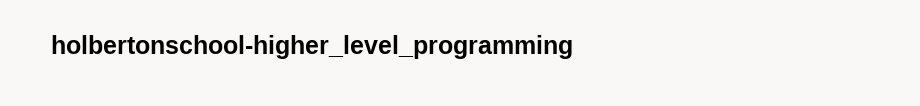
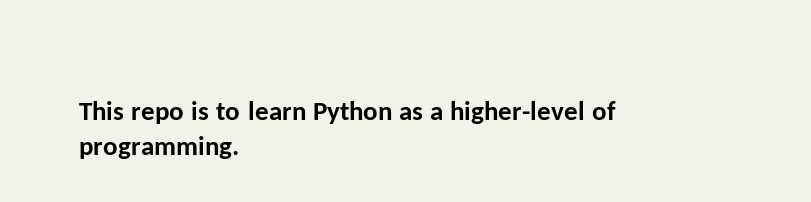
- holbertonschool-higher_level_programming
+ This repo is to learn Python as a higher-level of programming.

